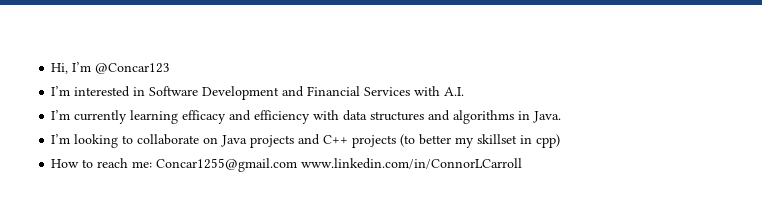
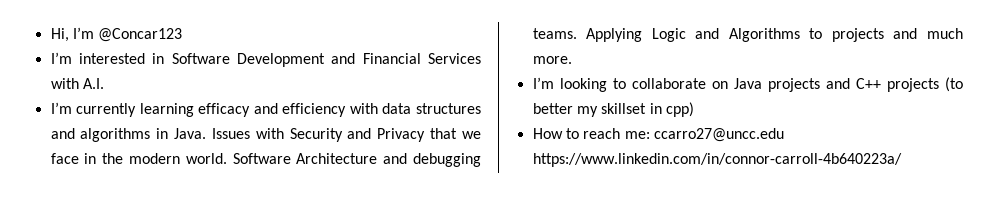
+ Issues with Security and Privacy that we face in the modern world. Software Architecture and debugging teams. Applying Logic and Algorithms to projects and much more.
- How to reach me: Concar1255@gmail.com www.linkedin.com/in/ConnorLCarroll
+ How to reach me: ccarro27@uncc.edu https://www.linkedin.com/in/connor-carroll-4b640223a/

